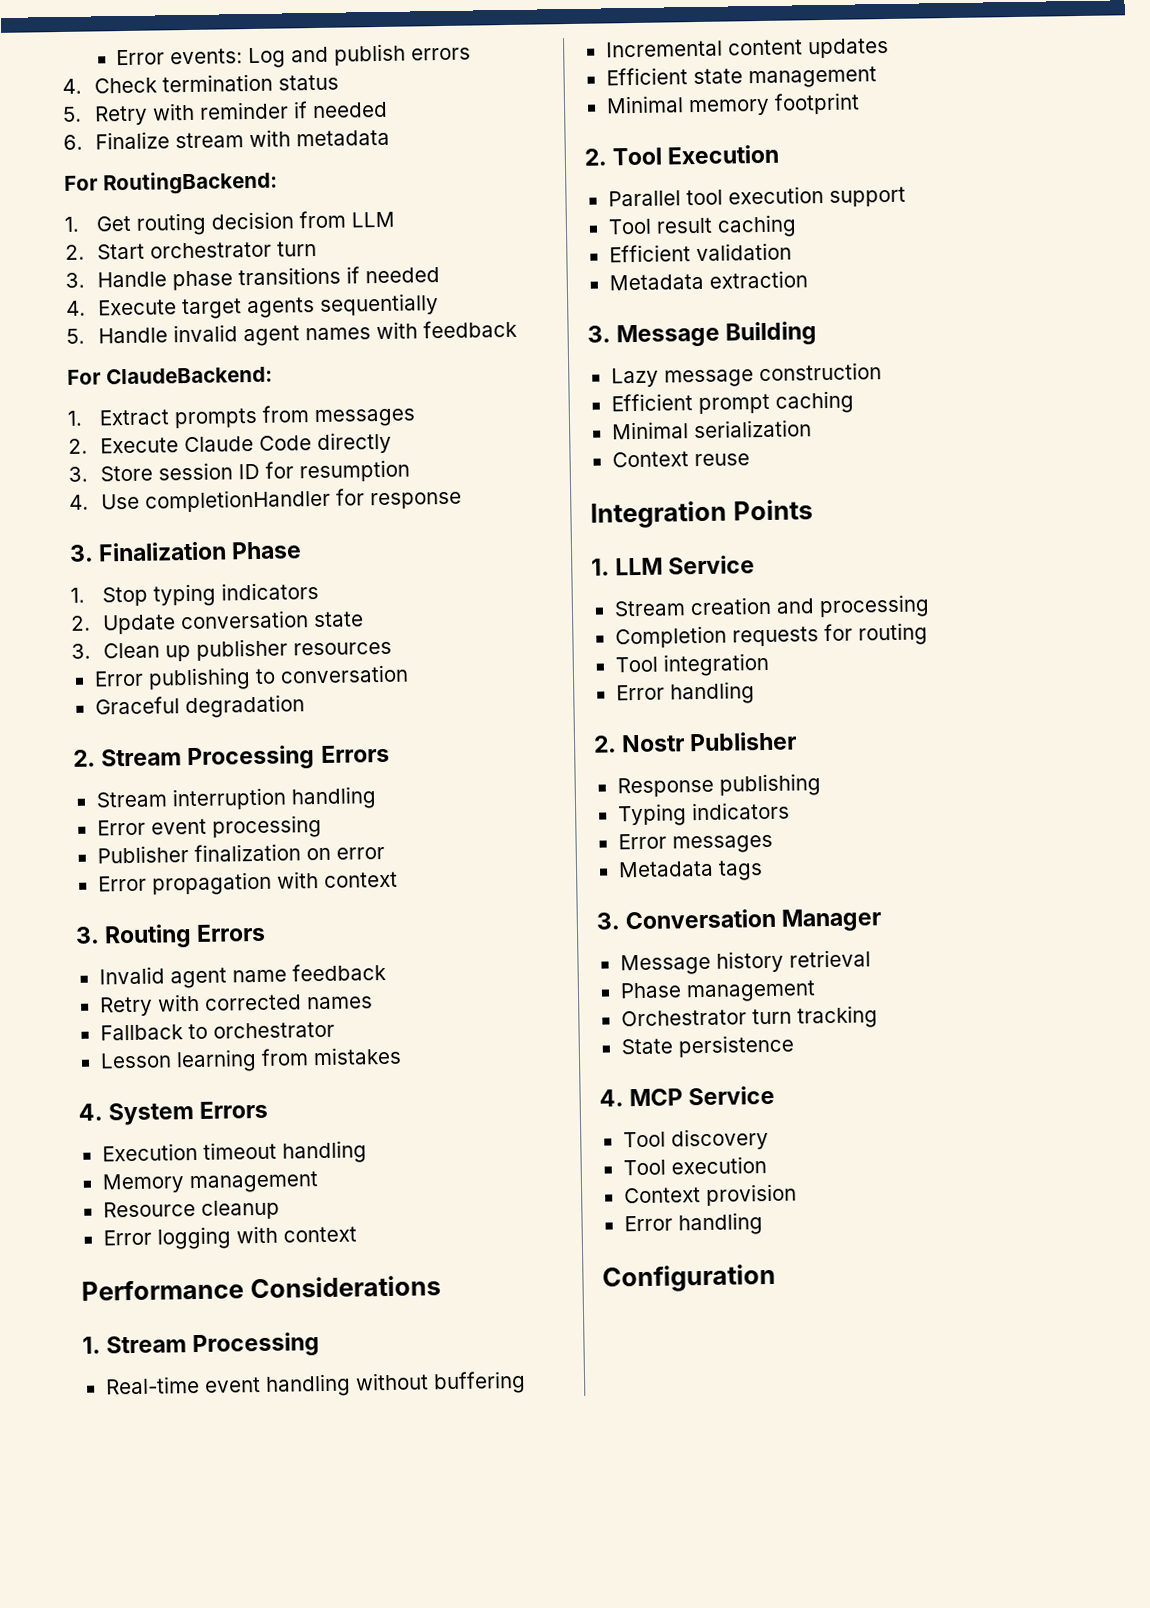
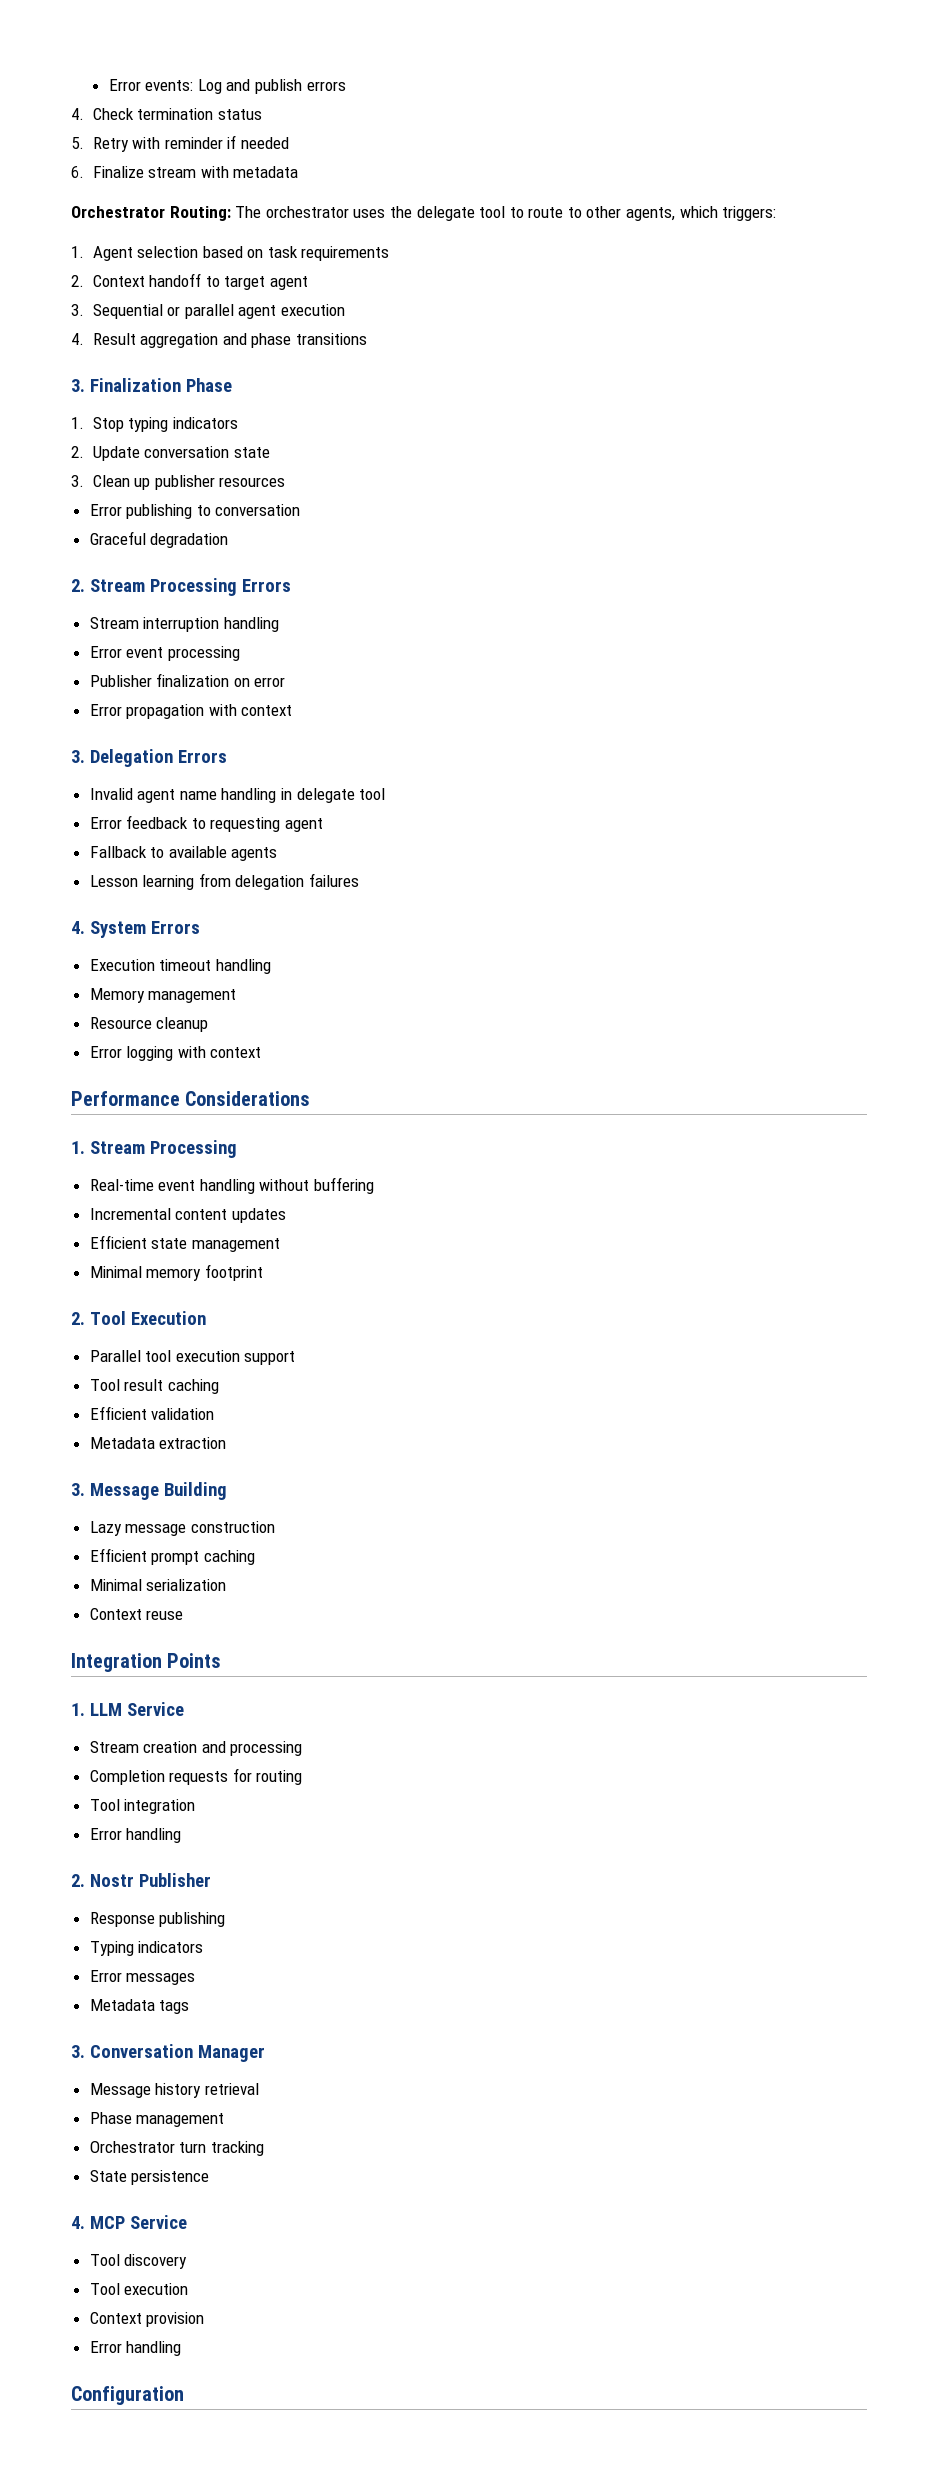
- For RoutingBackend:
- 1. Get routing decision from LLM
- 2. Start orchestrator turn
- 3. Handle phase transitions if needed
- 4. Execute target agents sequentially
- 5. Handle invalid agent names with feedback
- For ClaudeBackend:
- 1. Extract prompts from messages
- 2. Execute Claude Code directly
- 3. Store session ID for resumption
- 4. Use completionHandler for response
+ Orchestrator Routing: The orchestrator uses the delegate tool to route to other agents, which triggers:
+ 1. Agent selection based on task requirements
+ 2. Context handoff to target agent
+ 3. Sequential or parallel agent execution
+ 4. Result aggregation and phase transitions
- 3. Routing Errors
+ 3. Delegation Errors
- Invalid agent name feedback
- Retry with corrected names
+ Invalid agent name handling in delegate tool
+ Error feedback to requesting agent
- Fallback to orchestrator
+ Fallback to available agents
- Lesson learning from mistakes
+ Lesson learning from delegation failures

